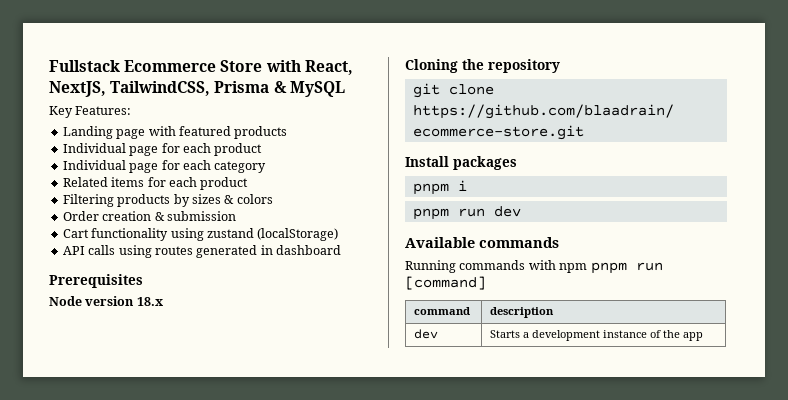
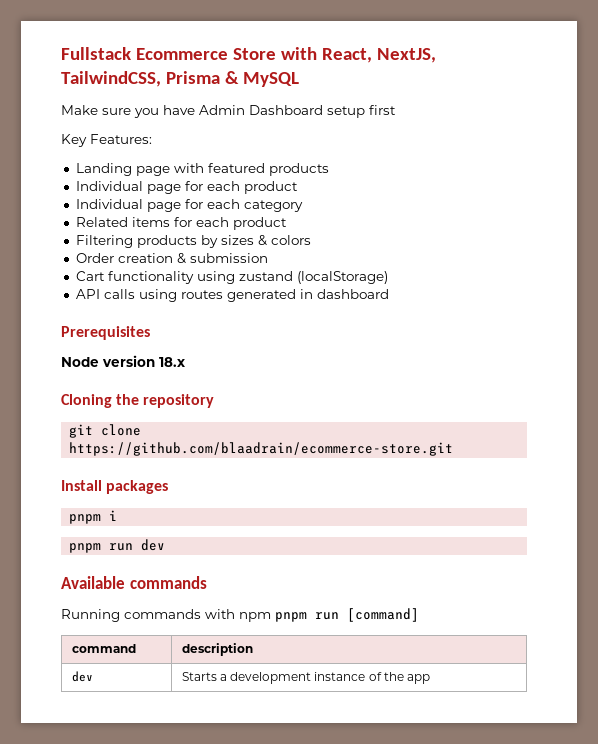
+ Make sure you have Admin Dashboard setup first

